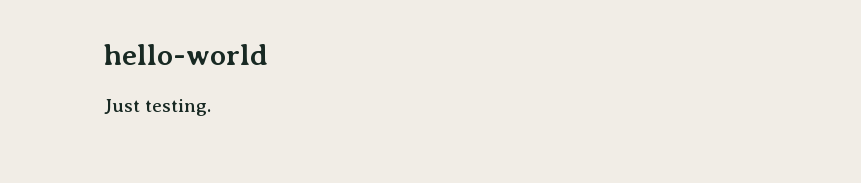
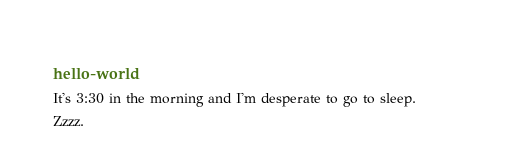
- Just testing.
+ It's 3:30 in the morning and I'm desperate to go to sleep.
+ Zzzz.

